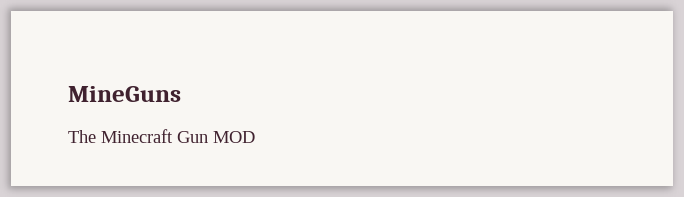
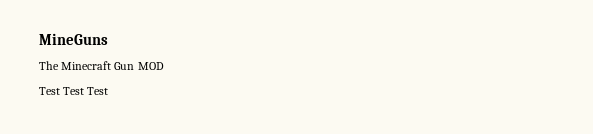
+ Test Test Test

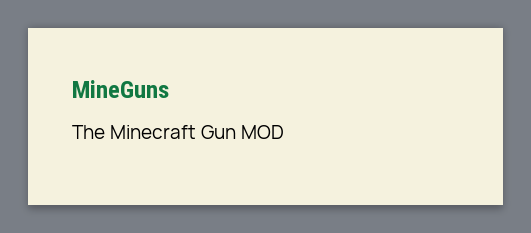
- Test Test Test

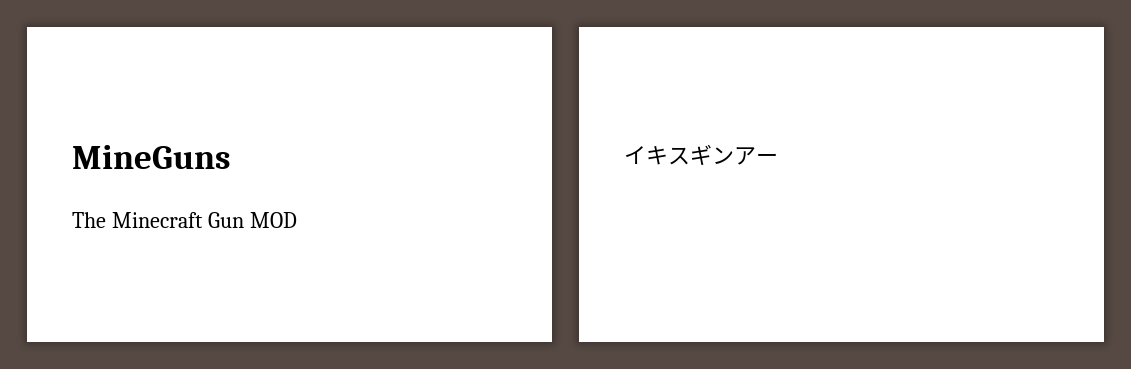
+ イキスギンアー

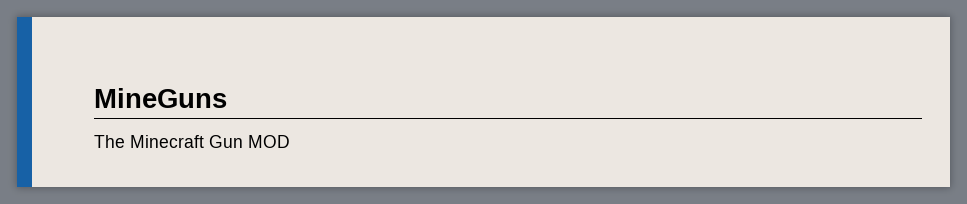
- イキスギンアー

